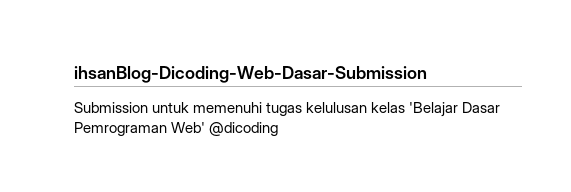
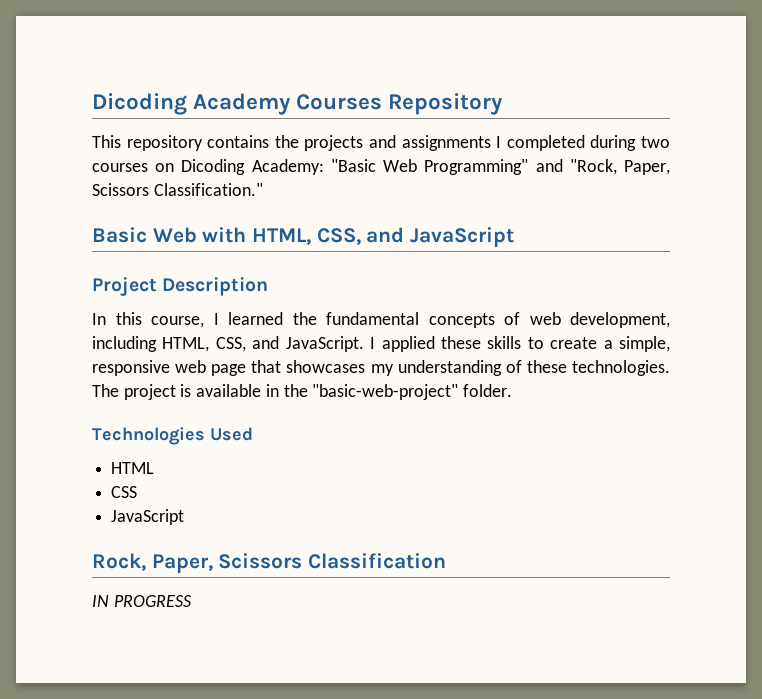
- ihsanBlog-Dicoding-Web-Dasar-Submission
- Submission untuk memenuhi tugas kelulusan kelas 'Belajar Dasar Pemrograman Web' @dicoding
+ Dicoding Academy Courses Repository
+ This repository contains the projects and assignments I completed during two courses on Dicoding Academy: "Basic Web Programming" and "Rock, Paper, Scissors Classification."
+ Basic Web with HTML, CSS, and JavaScript
+ Project Description
+ In this course, I learned the fundamental concepts of web development, including HTML, CSS, and JavaScript. I applied these skills to create a simple, responsive web page that showcases my understanding of these technologies. The project is available in the "basic-web-project" folder.
+ Technologies Used
+ HTML
+ CSS
+ JavaScript
+ Rock, Paper, Scissors Classification
+ IN PROGRESS

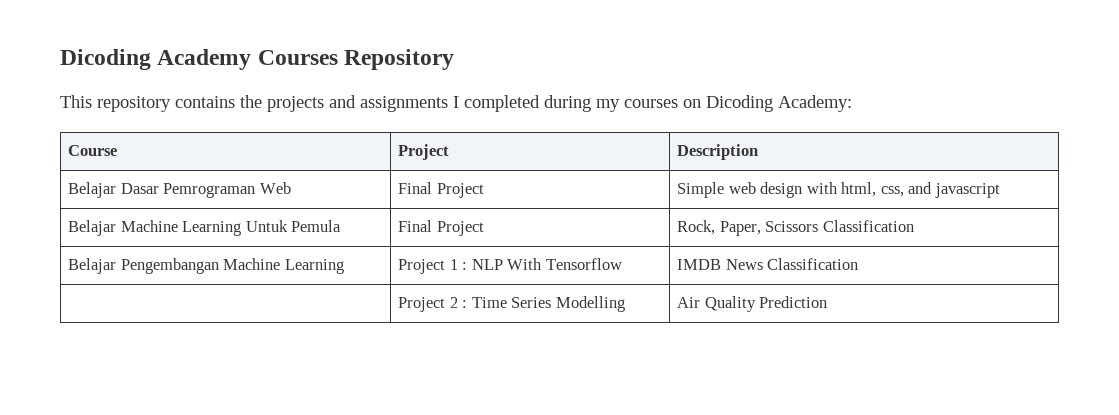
- This repository contains the projects and assignments I completed during two courses on Dicoding Academy: "Basic Web Programming" and "Rock, Paper, Scissors Classification."
- Basic Web with HTML, CSS, and JavaScript
- Project Description
- In this course, I learned the fundamental concepts of web development, including HTML, CSS, and JavaScript. I applied these skills to create a simple, responsive web page that showcases my understanding of these technologies. The project is available in the "basic-web-project" folder.
- Technologies Used
- HTML
- CSS
- JavaScript
- Rock, Paper, Scissors Classification
- IN PROGRESS
+ This repository contains the projects and assignments I completed during my courses on Dicoding Academy:
+ Course | Project | Description
+ Belajar Dasar Pemrograman Web | Final Project | Simple web design with html, css, and javascript
+ Belajar Machine Learning Untuk Pemula | Final Project | Rock, Paper, Scissors Classification
+ Belajar Pengembangan Machine Learning | Project 1 : NLP With Tensorflow | IMDB News Classification
+ | Project 2 : Time Series Modelling | Air Quality Prediction

